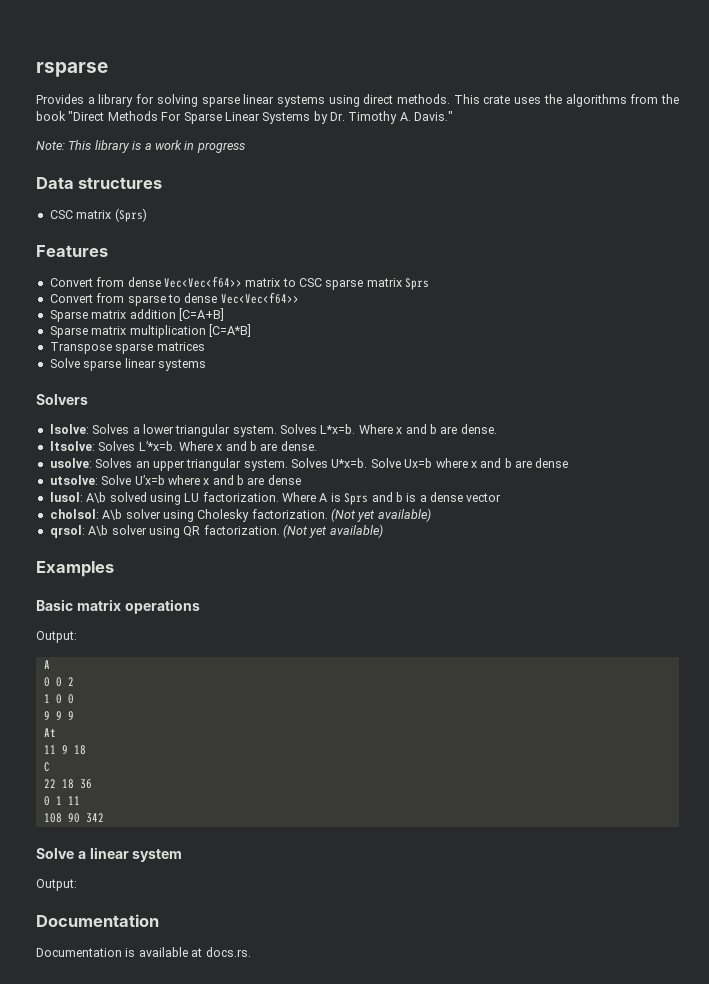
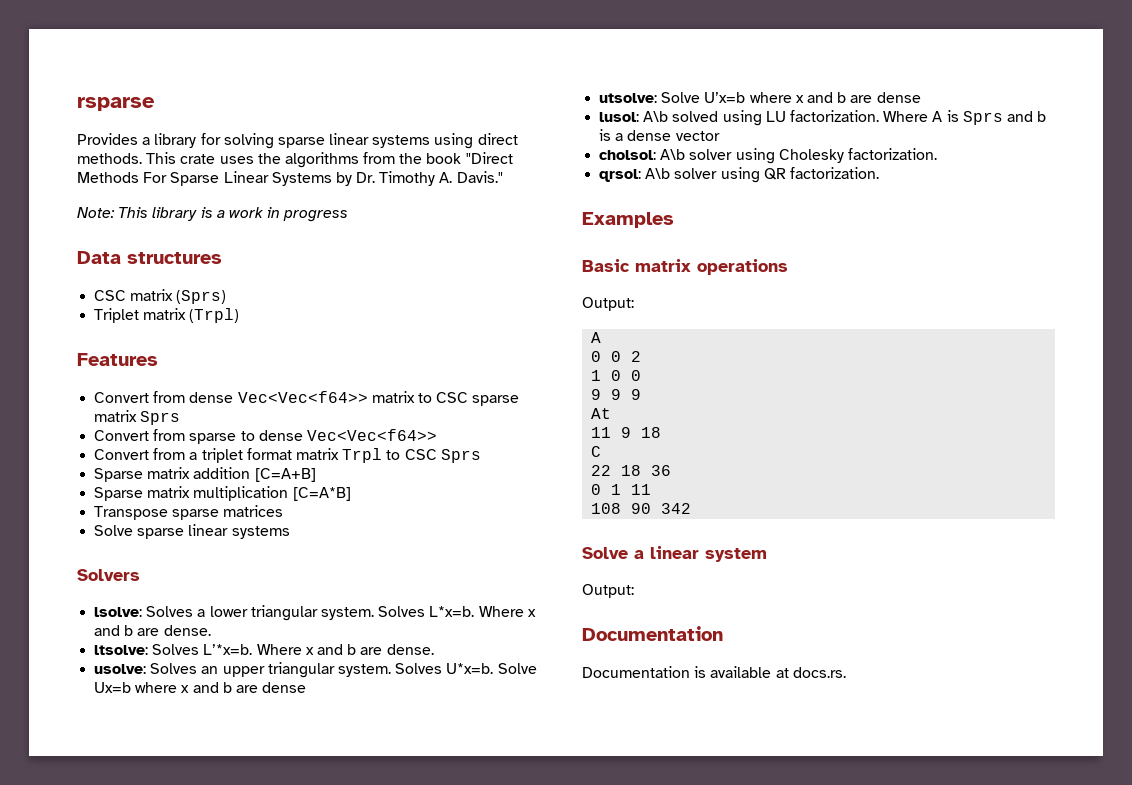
+ Triplet matrix (Trpl)
+ Convert from a triplet format matrix Trpl to CSC Sprs
- cholsol: A\b solver using Cholesky factorization. (Not yet available)
+ cholsol: A\b solver using Cholesky factorization.
- qrsol: A\b solver using QR factorization. (Not yet available)
+ qrsol: A\b solver using QR factorization.

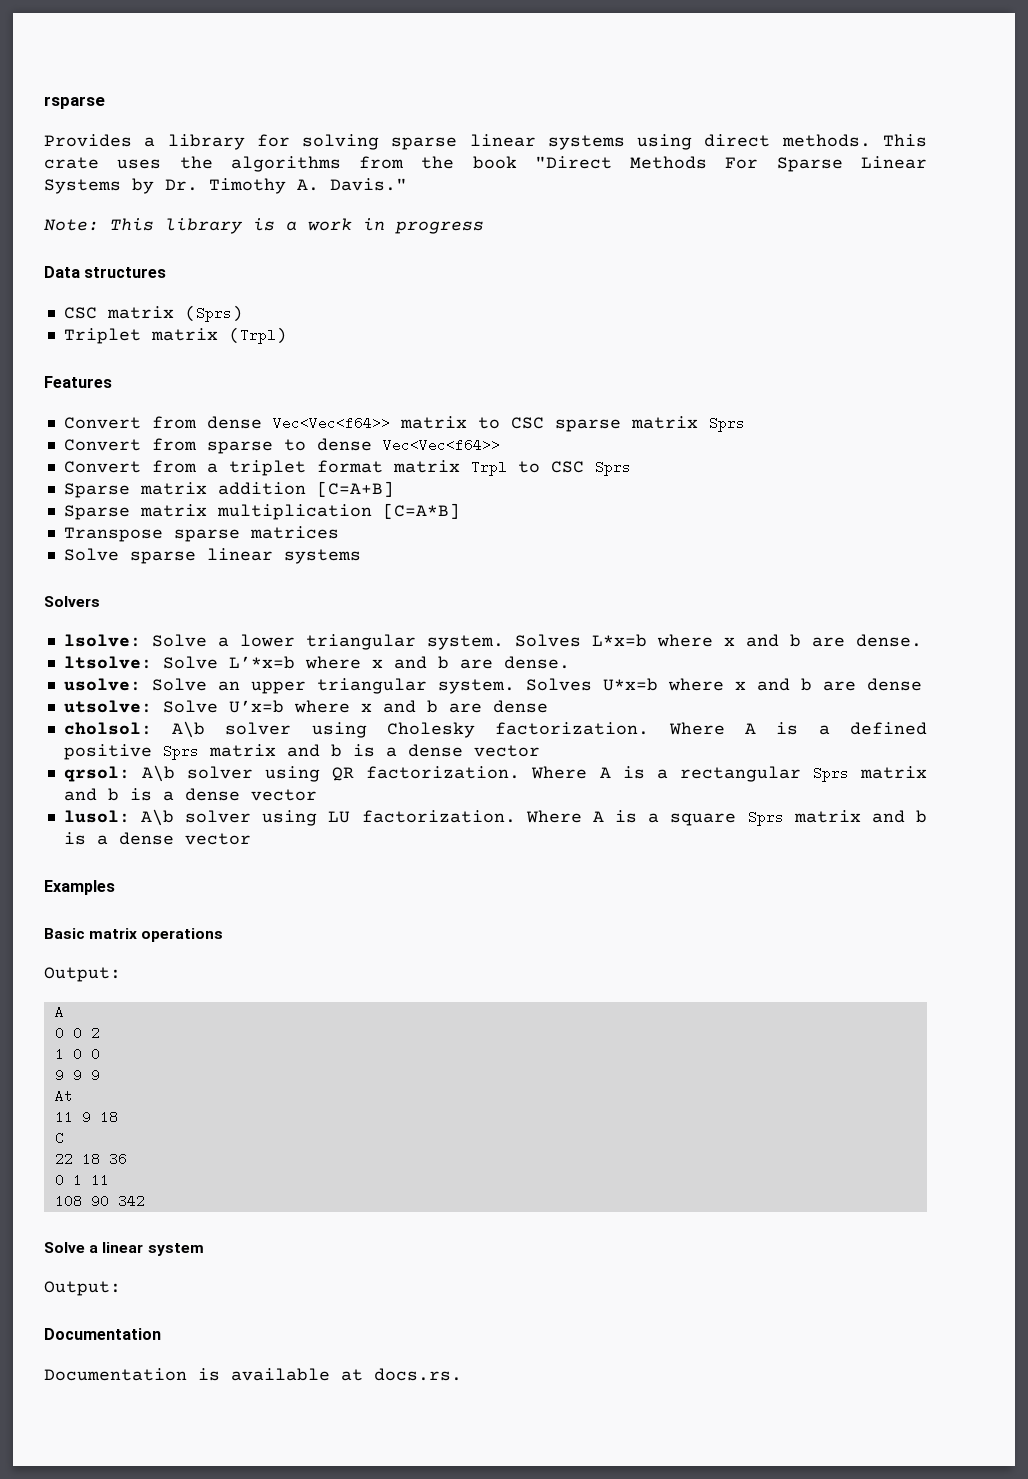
- lsolve: Solves a lower triangular system.
+ lsolve: Solve a lower triangular system.
- Solves L*x=b. Where x and b are dense.
+ Solves L*x=b where x and b are dense.
- ltsolve: Solves L’*x=b. Where x and b are dense.
+ ltsolve: Solve L’*x=b where x and b are dense.
- usolve: Solves an upper triangular system.
+ usolve: Solve an upper triangular system.
- Solves U*x=b. Solve Ux=b where x and b are dense
+ Solves U*x=b where x and b are dense
- lusol: A\b solved using LU factorization. Where A is Sprs and b is a dense vector
- cholsol: A\b solver using Cholesky factorization.
+ cholsol: A\b solver using Cholesky factorization. Where A is a defined positive Sprs matrix and b is a dense vector
+ Where A is a rectangular Sprs matrix and b is a dense vector
+ lusol: A\b solver using LU factorization. Where A is a square Sprs matrix and b is a dense vector

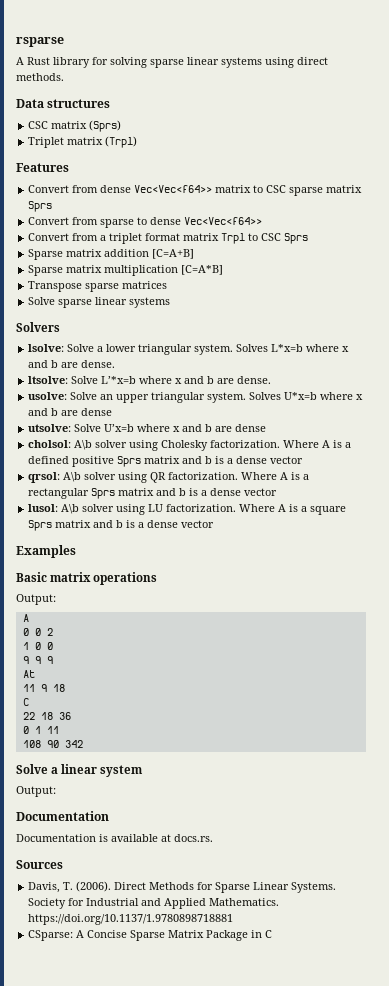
- Provides a library for solving sparse linear systems using direct methods. This crate uses the algorithms from the book "Direct Methods For Sparse Linear Systems by Dr. Timothy A. Davis."
- Note: This library is a work in progress
+ A Rust library for solving sparse linear systems using direct methods.
+ Sources
+ Davis, T. (2006). Direct Methods for Sparse Linear Systems. Society for Industrial and Applied Mathematics. https://doi.org/10.1137/1.9780898718881
+ CSparse: A Concise Sparse Matrix Package in C

